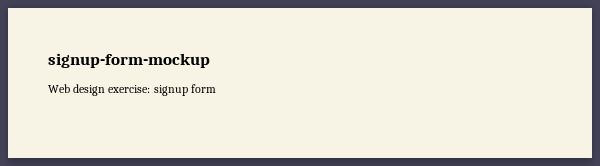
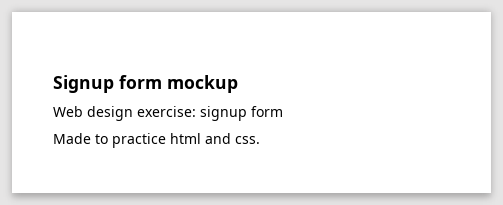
- signup-form-mockup
+ Signup form mockup
+ Made to practice html and css.

